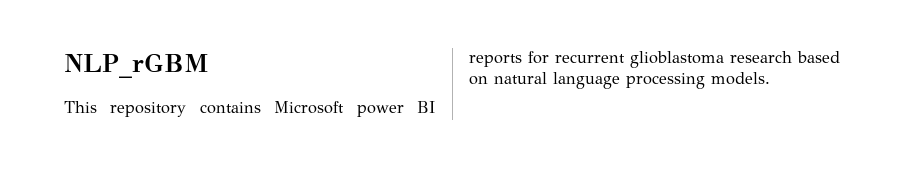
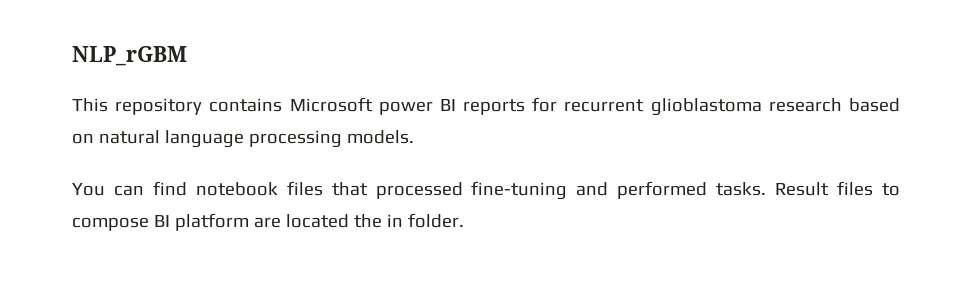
+ You can find notebook files that processed fine-tuning and performed tasks. Result files to compose BI platform are located the in folder.

